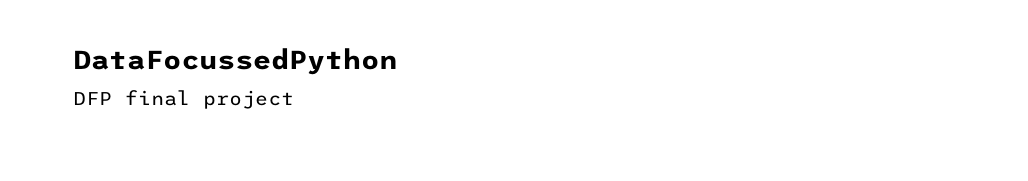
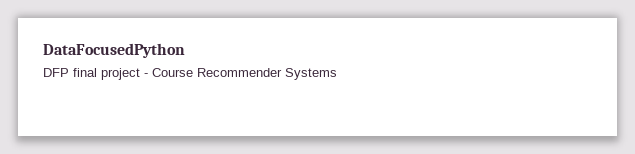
- DataFocussedPython
+ DataFocusedPython
- DFP final project
+ DFP final project - Course Recommender Systems

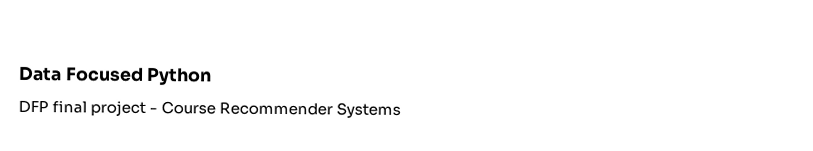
- DataFocusedPython
+ Data Focused Python

